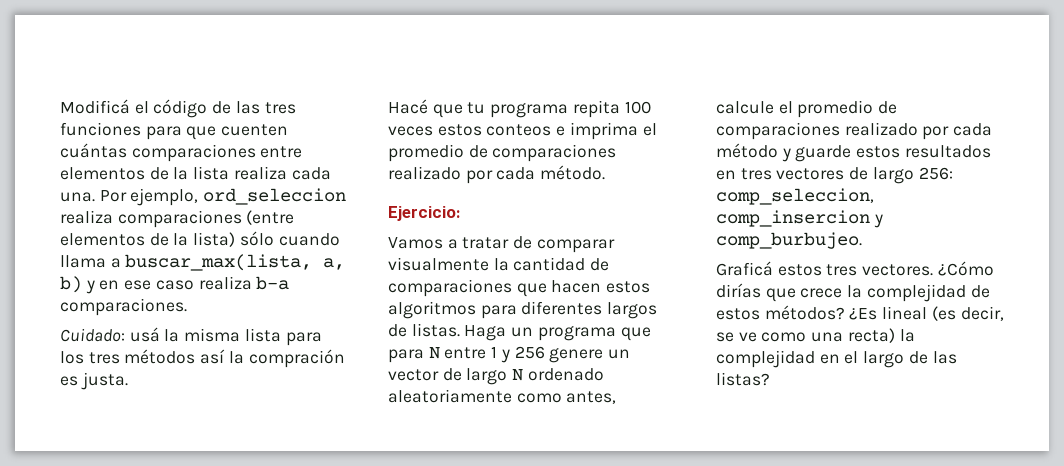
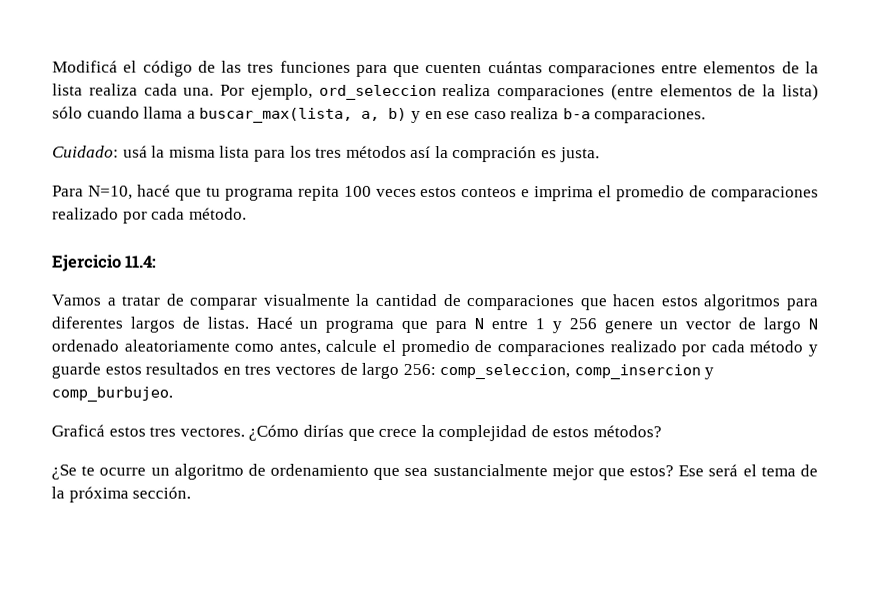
- Hacé que tu programa repita 100 veces estos conteos e imprima el promedio de comparaciones realizado por cada método.
+ Para N=10, hacé que tu programa repita 100 veces estos conteos e imprima el promedio de comparaciones realizado por cada método.
- Ejercicio:
+ Ejercicio 11.4:
- Haga un programa que para N entre 1 y 256 genere un vector de largo N ordenado aleatoriamente como antes, calcule el promedio de comparaciones realizado por cada método y guarde estos resultados en tres vectores de largo 256: comp_seleccion, comp_insercion y comp_burbujeo.
+ Hacé un programa que para N entre 1 y 256 genere un vector de largo N ordenado aleatoriamente como antes, calcule el promedio de comparaciones realizado por cada método y guarde estos resultados en tres vectores de largo 256: comp_seleccion, comp_insercion y comp_burbujeo.
- ¿Cómo dirías que crece la complejidad de estos métodos? ¿Es lineal (es decir, se ve como una recta) la complejidad en el largo de las listas?
+ ¿Cómo dirías que crece la complejidad de estos métodos?
+ ¿Se te ocurre un algoritmo de ordenamiento que sea sustancialmente mejor que estos? Ese será el tema de la próxima sección.

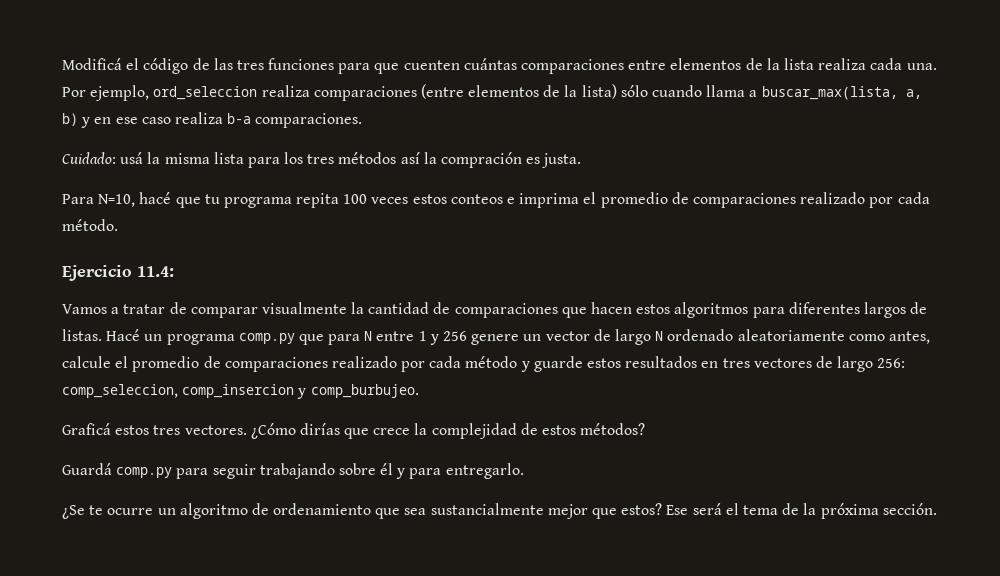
- Hacé un programa que para N entre 1 y 256 genere un vector de largo N ordenado aleatoriamente como antes, calcule el promedio de comparaciones realizado por cada método y guarde estos resultados en tres vectores de largo 256: comp_seleccion, comp_insercion y comp_burbujeo.
+ Hacé un programa comp.py que para N entre 1 y 256 genere un vector de largo N ordenado aleatoriamente como antes, calcule el promedio de comparaciones realizado por cada método y guarde estos resultados en tres vectores de largo 256: comp_seleccion, comp_insercion y comp_burbujeo.
+ Guardá comp.py para seguir trabajando sobre él y para entregarlo.

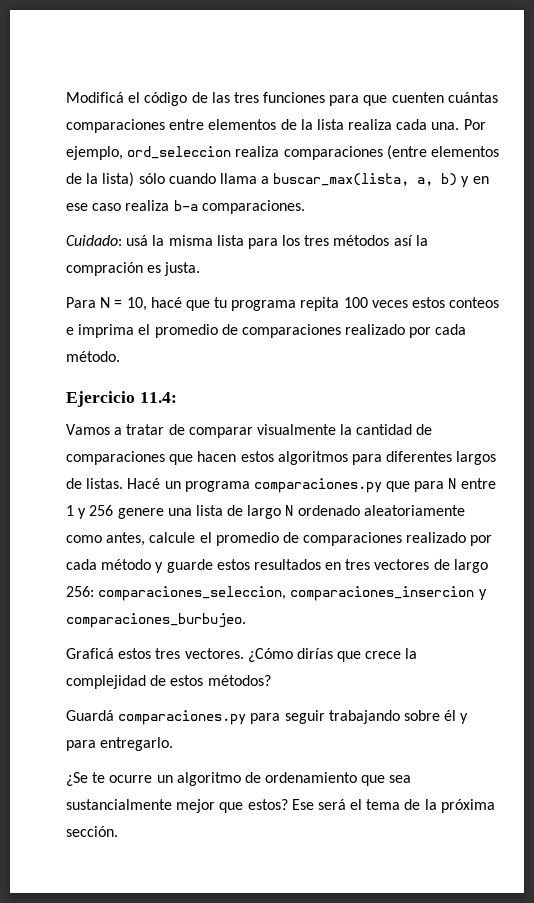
- Para N=10, hacé que tu programa repita 100 veces estos conteos e imprima el promedio de comparaciones realizado por cada método.
+ Para N = 10, hacé que tu programa repita 100 veces estos conteos e imprima el promedio de comparaciones realizado por cada método.
- Hacé un programa comp.py que para N entre 1 y 256 genere un vector de largo N ordenado aleatoriamente como antes, calcule el promedio de comparaciones realizado por cada método y guarde estos resultados en tres vectores de largo 256: comp_seleccion, comp_insercion y comp_burbujeo.
+ Hacé un programa comparaciones.py que para N entre 1 y 256 genere una lista de largo N ordenado aleatoriamente como antes, calcule el promedio de comparaciones realizado por cada método y guarde estos resultados en tres vectores de largo 256: comparaciones_seleccion, comparaciones_insercion y comparaciones_burbujeo.
- Guardá comp.py para seguir trabajando sobre él y para entregarlo.
+ Guardá comparaciones.py para seguir trabajando sobre él y para entregarlo.

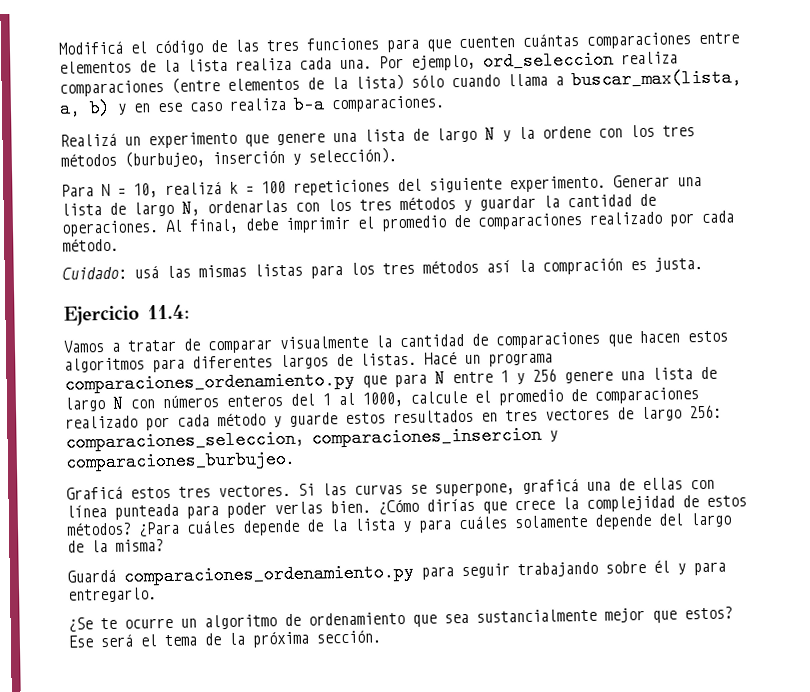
+ Realizá un experimento que genere una lista de largo N y la ordene con los tres métodos (burbujeo, inserción y selección).
+ Para N = 10, realizá k = 100 repeticiones del siguiente experimento. Generar una lista de largo N, ordenarlas con los tres métodos y guardar la cantidad de operaciones. Al final, debe imprimir el promedio de comparaciones realizado por cada método.
- Cuidado: usá la misma lista para los tres métodos así la compración es justa.
+ Cuidado: usá las mismas listas para los tres métodos así la compración es justa.
- Para N = 10, hacé que tu programa repita 100 veces estos conteos e imprima el promedio de comparaciones realizado por cada método.
- Hacé un programa comparaciones.py que para N entre 1 y 256 genere una lista de largo N ordenado aleatoriamente como antes, calcule el promedio de comparaciones realizado por cada método y guarde estos resultados en tres vectores de largo 256: comparaciones_seleccion, comparaciones_insercion y comparaciones_burbujeo.
+ Hacé un programa comparaciones_ordenamiento.py que para N entre 1 y 256 genere una lista de largo N con números enteros del 1 al 1000, calcule el promedio de comparaciones realizado por cada método y guarde estos resultados en tres vectores de largo 256: comparaciones_seleccion, comparaciones_insercion y comparaciones_burbujeo.
+ Si las curvas se superpone, graficá una de ellas con línea punteada para poder verlas bien.
+ ¿Para cuáles depende de la lista y para cuáles solamente depende del largo de la misma?
- Guardá comparaciones.py para seguir trabajando sobre él y para entregarlo.
+ Guardá comparaciones_ordenamiento.py para seguir trabajando sobre él y para entregarlo.

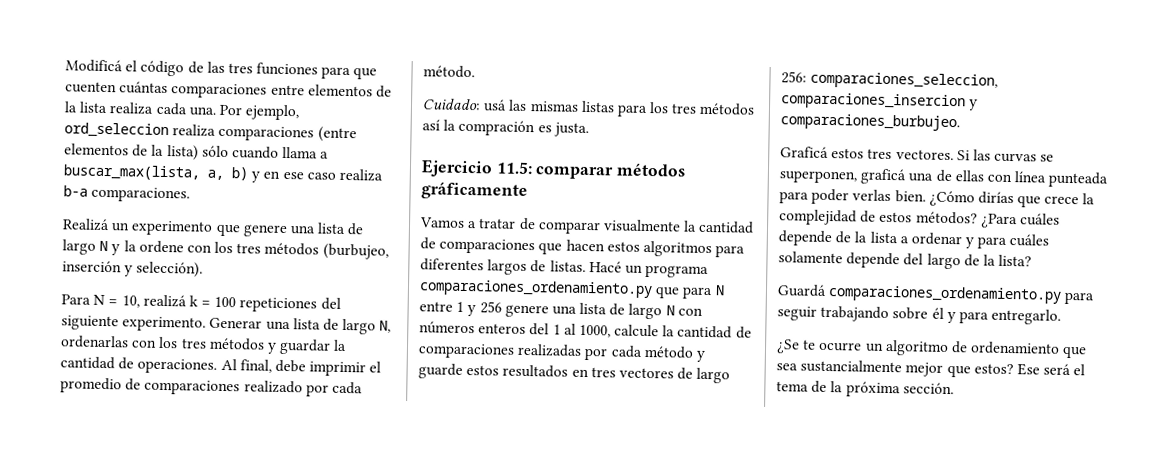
- Ejercicio 11.4:
+ Ejercicio 11.5: comparar métodos gráficamente
- Hacé un programa comparaciones_ordenamiento.py que para N entre 1 y 256 genere una lista de largo N con números enteros del 1 al 1000, calcule el promedio de comparaciones realizado por cada método y guarde estos resultados en tres vectores de largo 256: comparaciones_seleccion, comparaciones_insercion y comparaciones_burbujeo.
+ Hacé un programa comparaciones_ordenamiento.py que para N entre 1 y 256 genere una lista de largo N con números enteros del 1 al 1000, calcule la cantidad de comparaciones realizadas por cada método y guarde estos resultados en tres vectores de largo 256: comparaciones_seleccion, comparaciones_insercion y comparaciones_burbujeo.
- Si las curvas se superpone, graficá una de ellas con línea punteada para poder verlas bien.
+ Si las curvas se superponen, graficá una de ellas con línea punteada para poder verlas bien.
- ¿Para cuáles depende de la lista y para cuáles solamente depende del largo de la misma?
+ ¿Para cuáles depende de la lista a ordenar y para cuáles solamente depende del largo de la lista?

